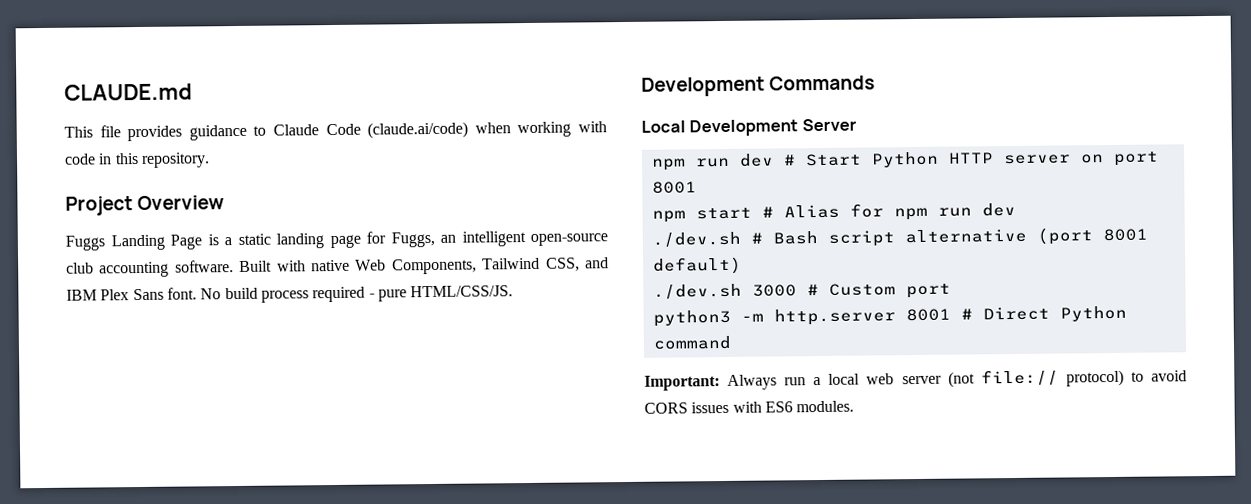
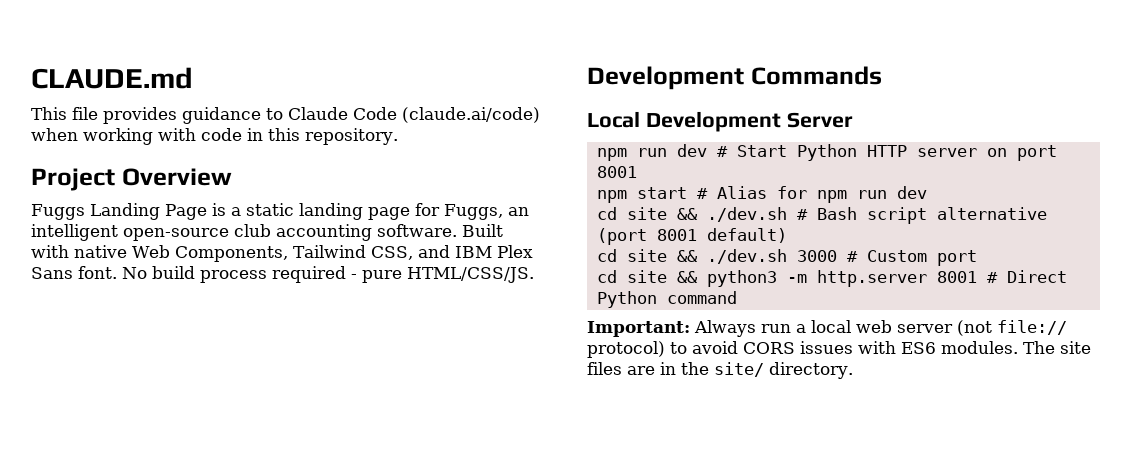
- ./dev.sh # Bash script alternative (port 8001 default)
+ cd site && ./dev.sh # Bash script alternative (port 8001 default)
- ./dev.sh 3000 # Custom port
+ cd site && ./dev.sh 3000 # Custom port
- python3 -m http.server 8001 # Direct Python command
+ cd site && python3 -m http.server 8001 # Direct Python command
+ The site files are in the site/ directory.

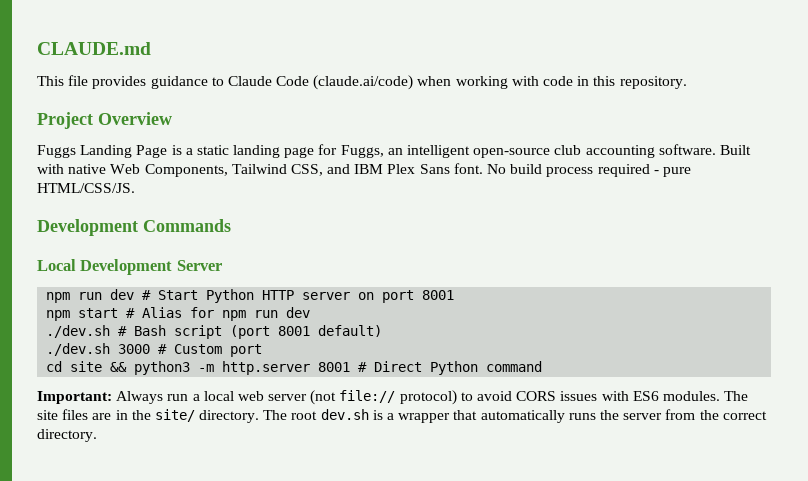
- cd site && ./dev.sh # Bash script alternative (port 8001 default)
+ ./dev.sh # Bash script (port 8001 default)
- cd site && ./dev.sh 3000 # Custom port
+ ./dev.sh 3000 # Custom port
+ The root dev.sh is a wrapper that automatically runs the server from the correct directory.

